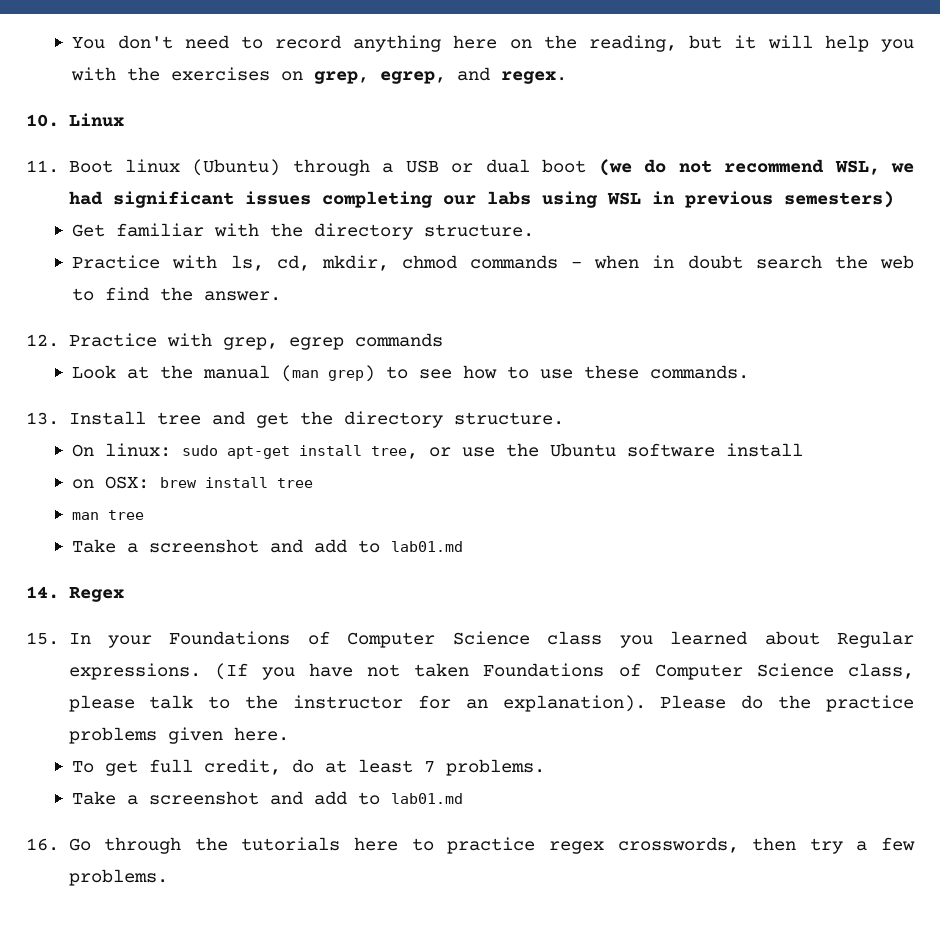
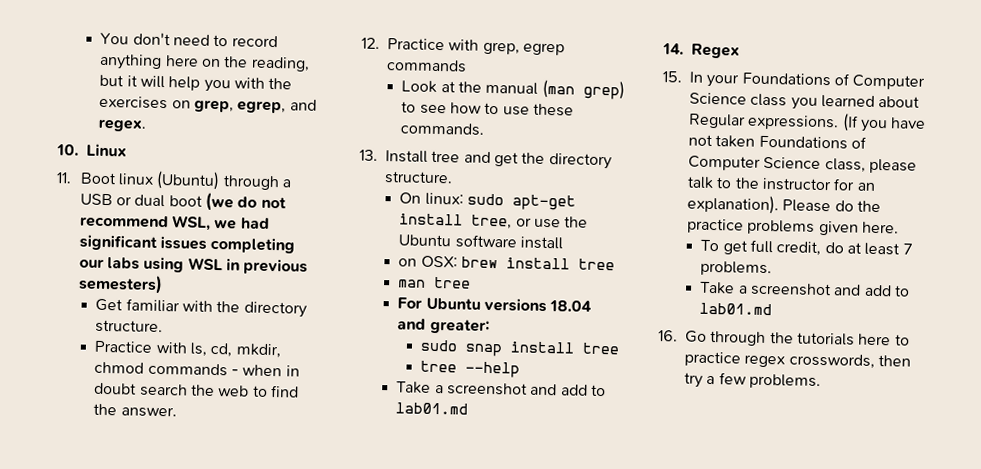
+ For Ubuntu versions 18.04 and greater:
+ sudo snap install tree
+ tree --help

